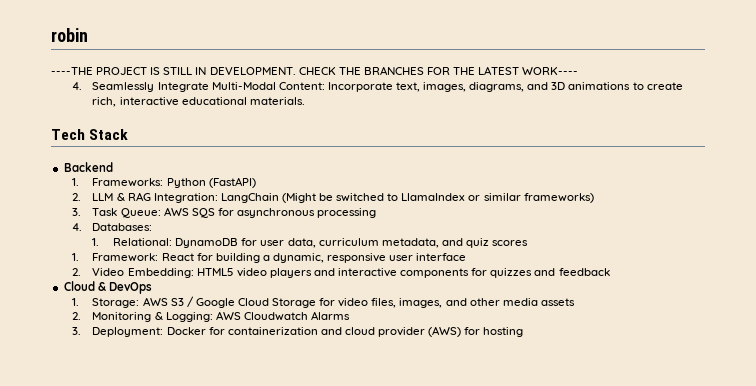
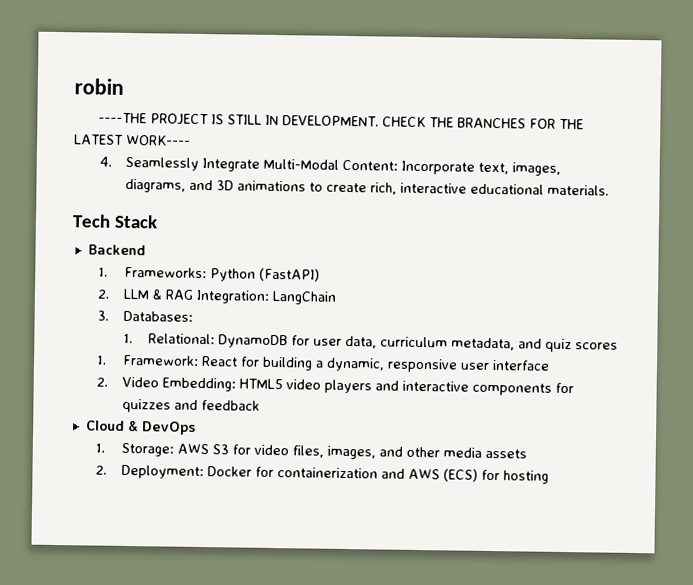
- 2. LLM & RAG Integration: LangChain (Might be switched to LlamaIndex or similar frameworks)
- 3. Task Queue: AWS SQS for asynchronous processing
- 4. Databases:
+ 2. LLM & RAG Integration: LangChain
+ 3. Databases:
- 1. Storage: AWS S3 / Google Cloud Storage for video files, images, and other media assets
+ 1. Storage: AWS S3 for video files, images, and other media assets
- 2. Monitoring & Logging: AWS Cloudwatch Alarms
- 3. Deployment: Docker for containerization and cloud provider (AWS) for hosting
+ 2. Deployment: Docker for containerization and AWS (ECS) for hosting

